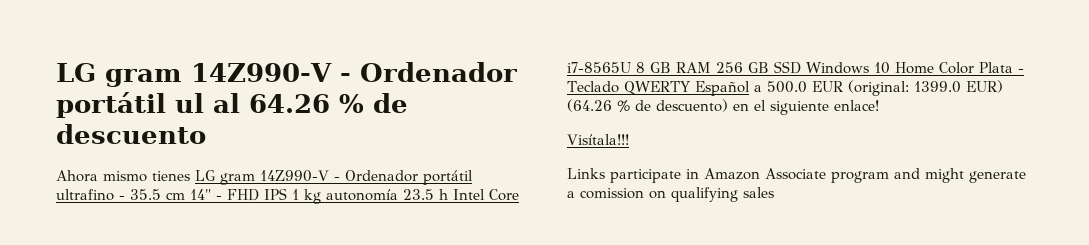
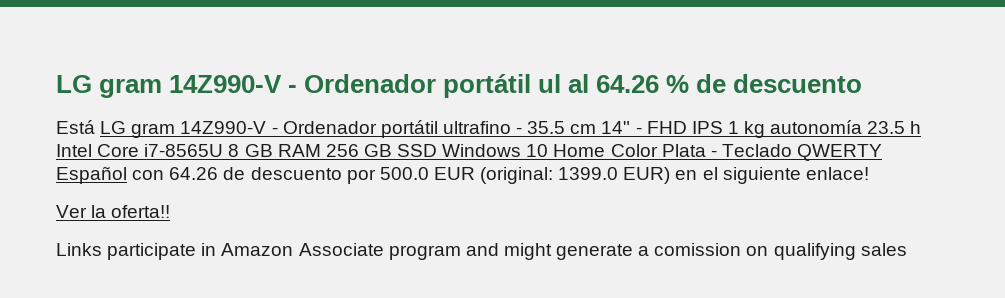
- Ahora mismo tienes LG gram 14Z990-V - Ordenador portátil ultrafino - 35.5 cm 14" - FHD IPS 1 kg autonomía 23.5 h Intel Core i7-8565U 8 GB RAM 256 GB SSD Windows 10 Home Color Plata - Teclado QWERTY Español a 500.0 EUR (original: 1399.0 EUR) (64.26 % de descuento) en el siguiente enlace!
+ Está LG gram 14Z990-V - Ordenador portátil ultrafino - 35.5 cm 14" - FHD IPS 1 kg autonomía 23.5 h Intel Core i7-8565U 8 GB RAM 256 GB SSD Windows 10 Home Color Plata - Teclado QWERTY Español con 64.26 de descuento por 500.0 EUR (original: 1399.0 EUR) en el siguiente enlace!
- Visítala!!!
+ Ver la oferta!!

